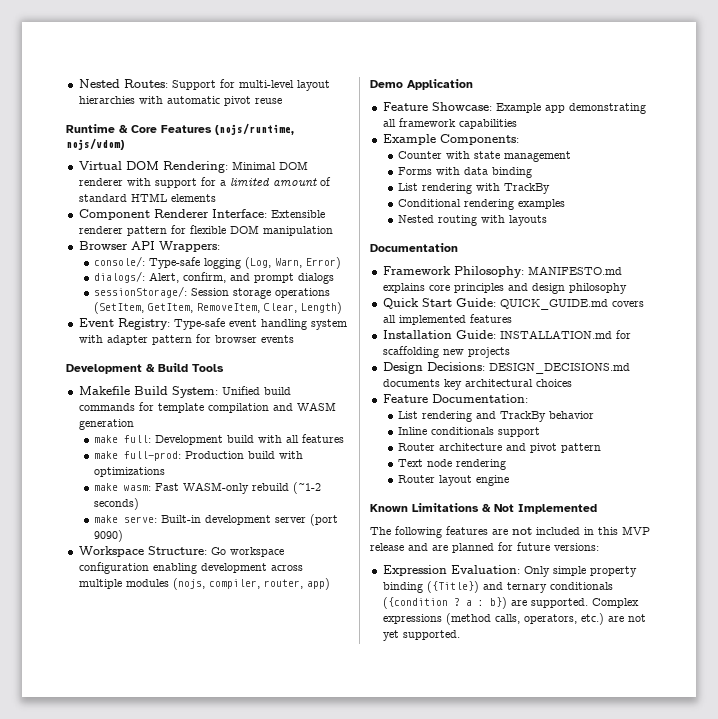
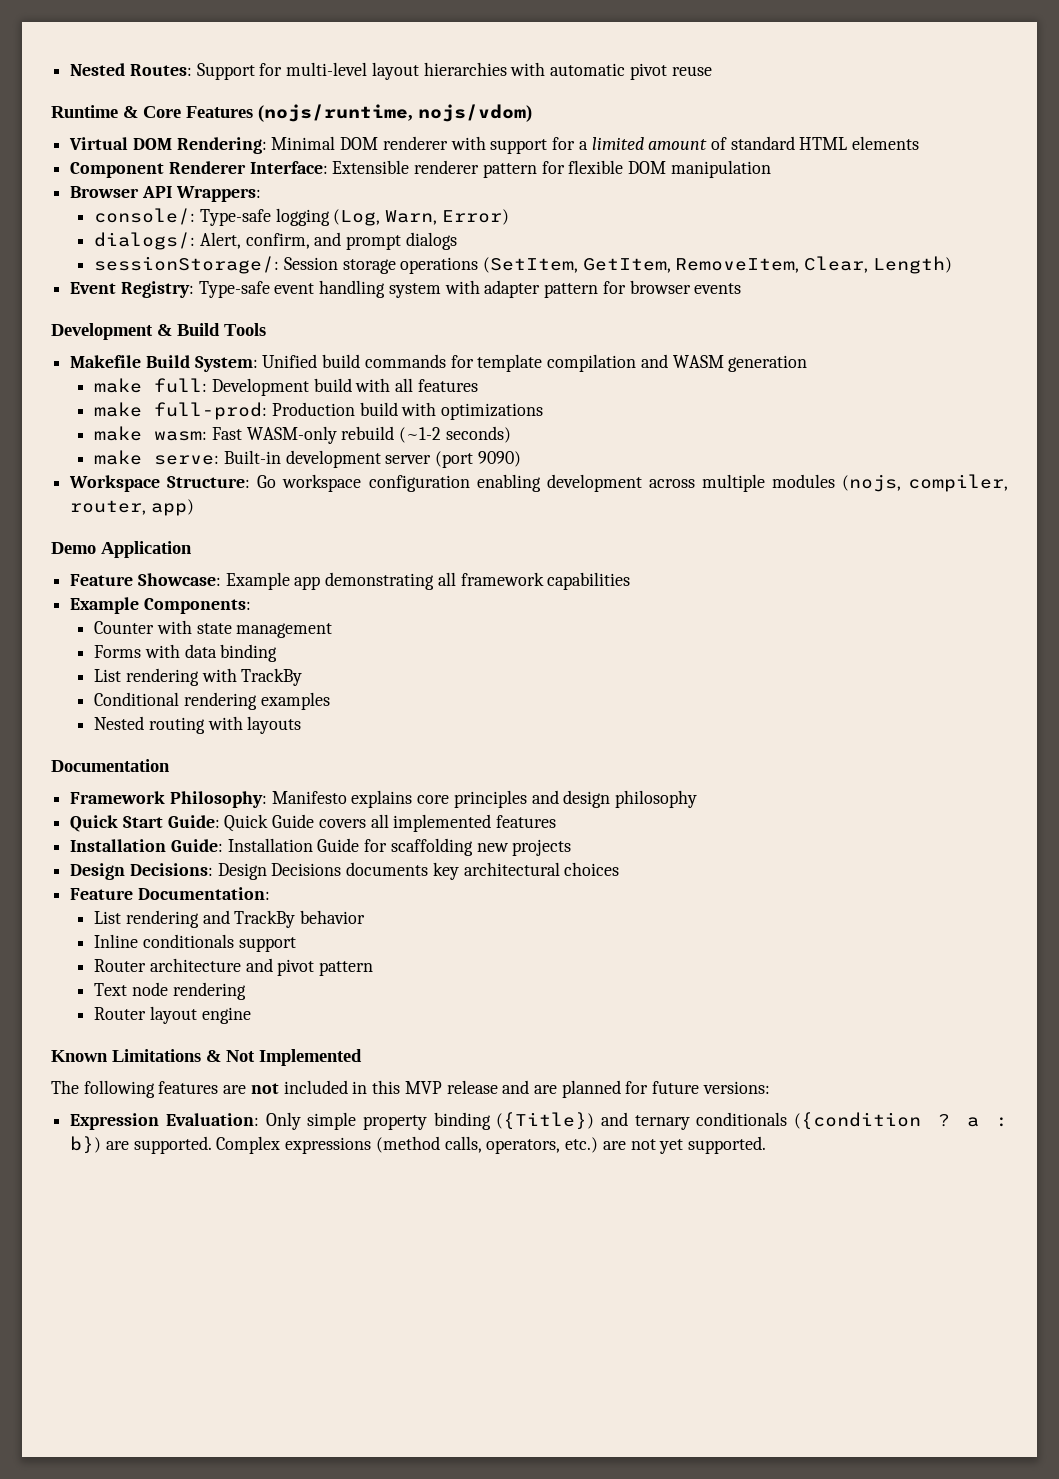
- Framework Philosophy: MANIFESTO.md explains core principles and design philosophy
+ Framework Philosophy: Manifesto explains core principles and design philosophy
- Quick Start Guide: QUICK_GUIDE.md covers all implemented features
+ Quick Start Guide: Quick Guide covers all implemented features
- Installation Guide: INSTALLATION.md for scaffolding new projects
+ Installation Guide: Installation Guide for scaffolding new projects
- Design Decisions: DESIGN_DECISIONS.md documents key architectural choices
+ Design Decisions: Design Decisions documents key architectural choices

